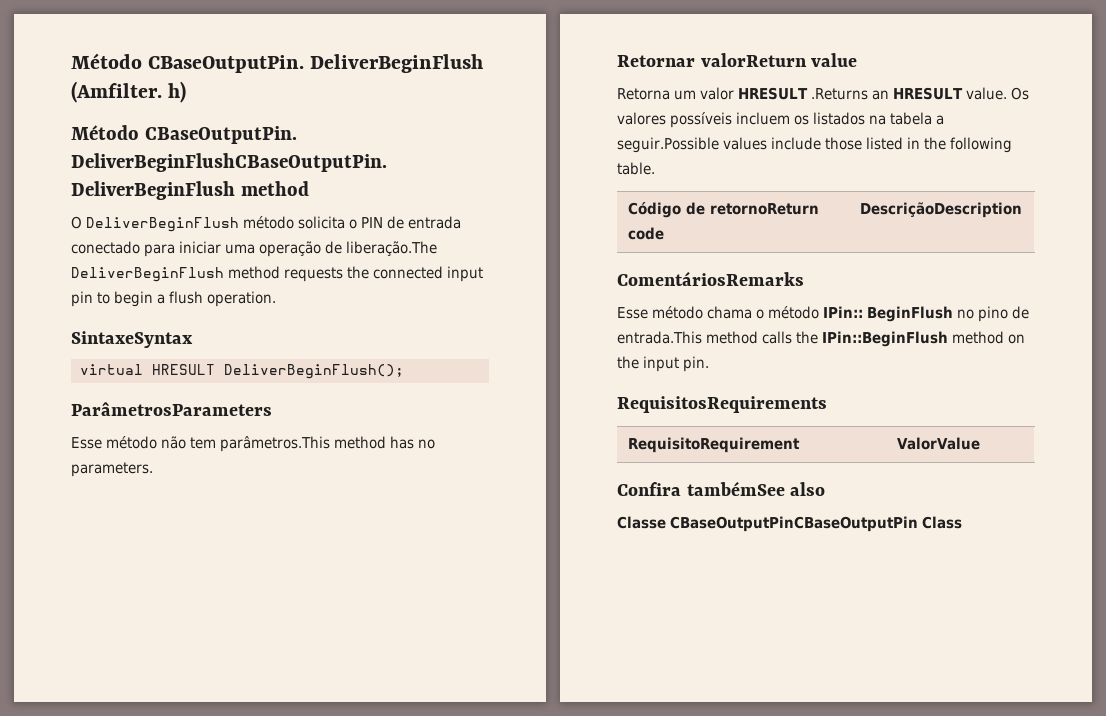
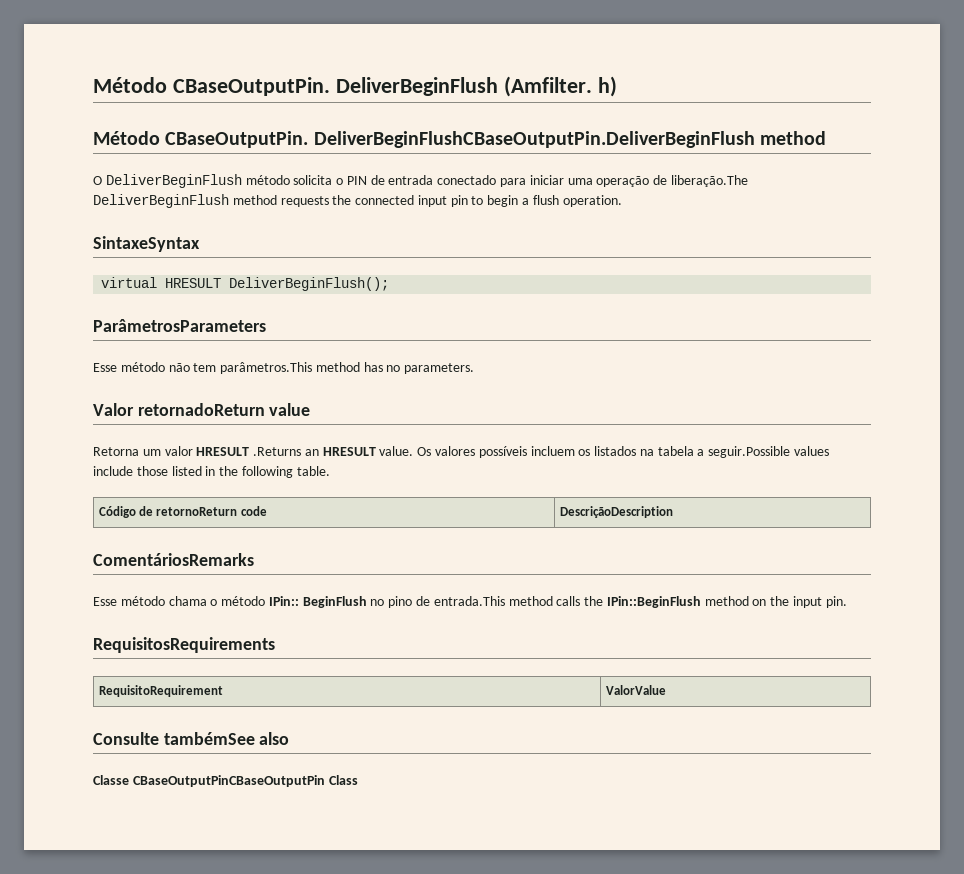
- Retornar valorReturn value
+ Valor retornadoReturn value
- Confira tambémSee also
+ Consulte tambémSee also

